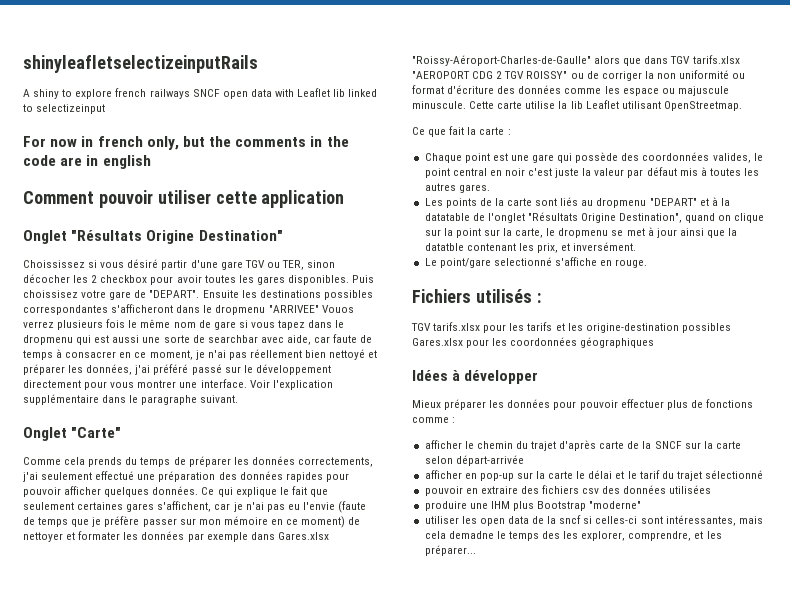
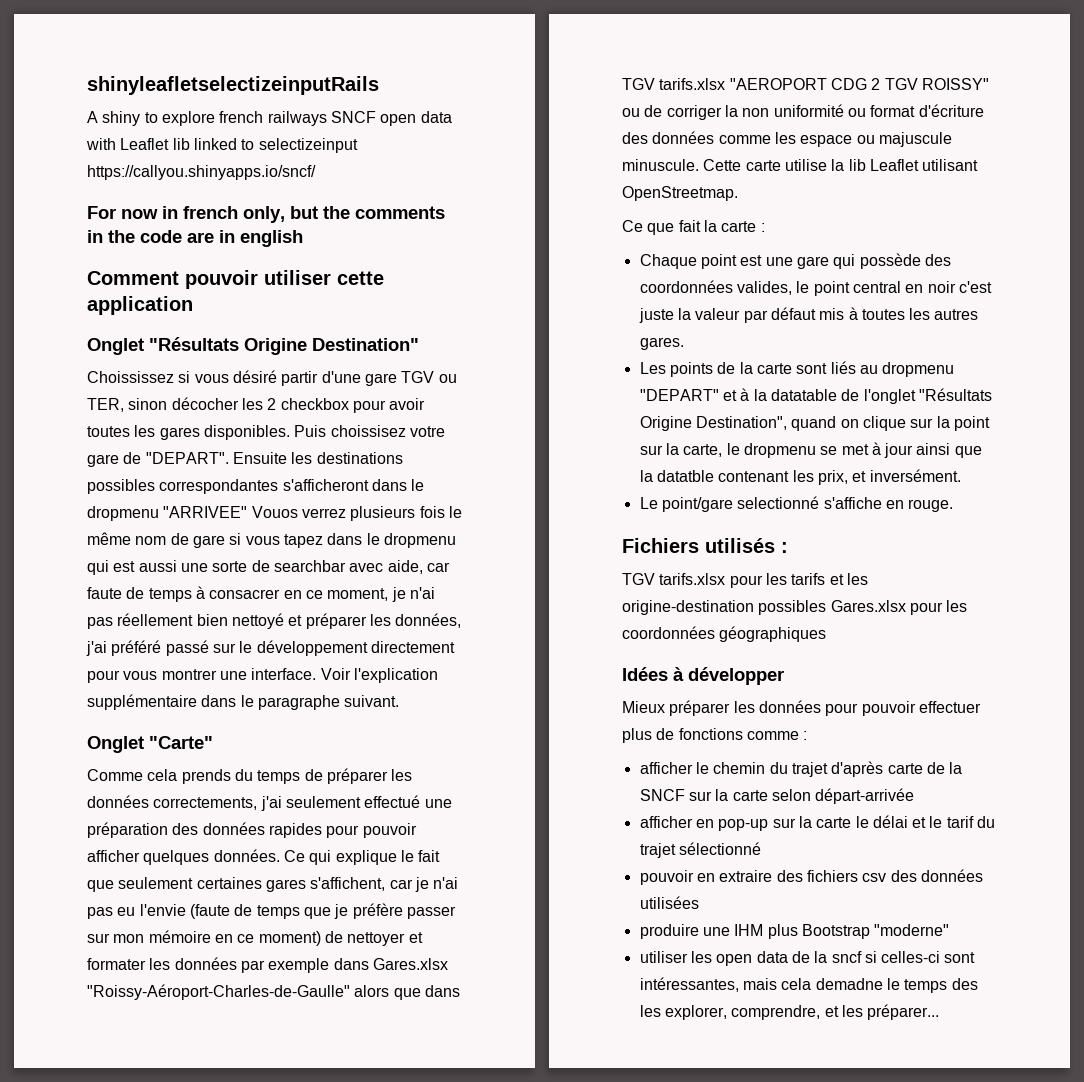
- A shiny to explore french railways SNCF open data with Leaflet lib linked to selectizeinput
+ A shiny to explore french railways SNCF open data with Leaflet lib linked to selectizeinput https://callyou.shinyapps.io/sncf/

